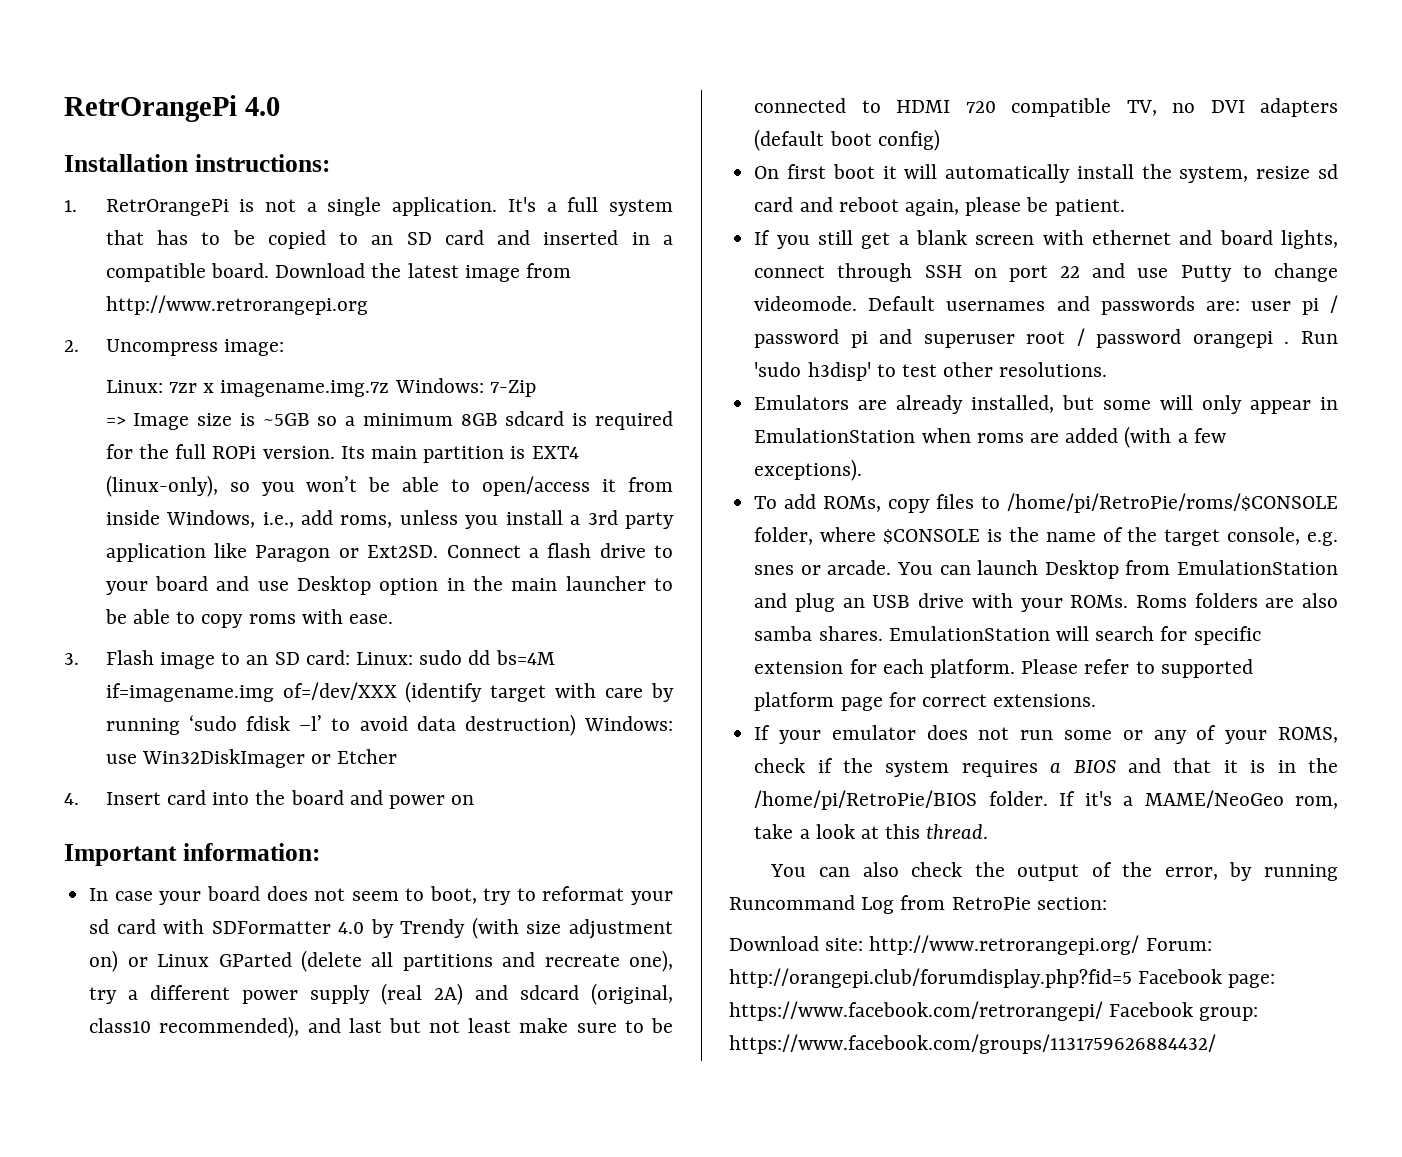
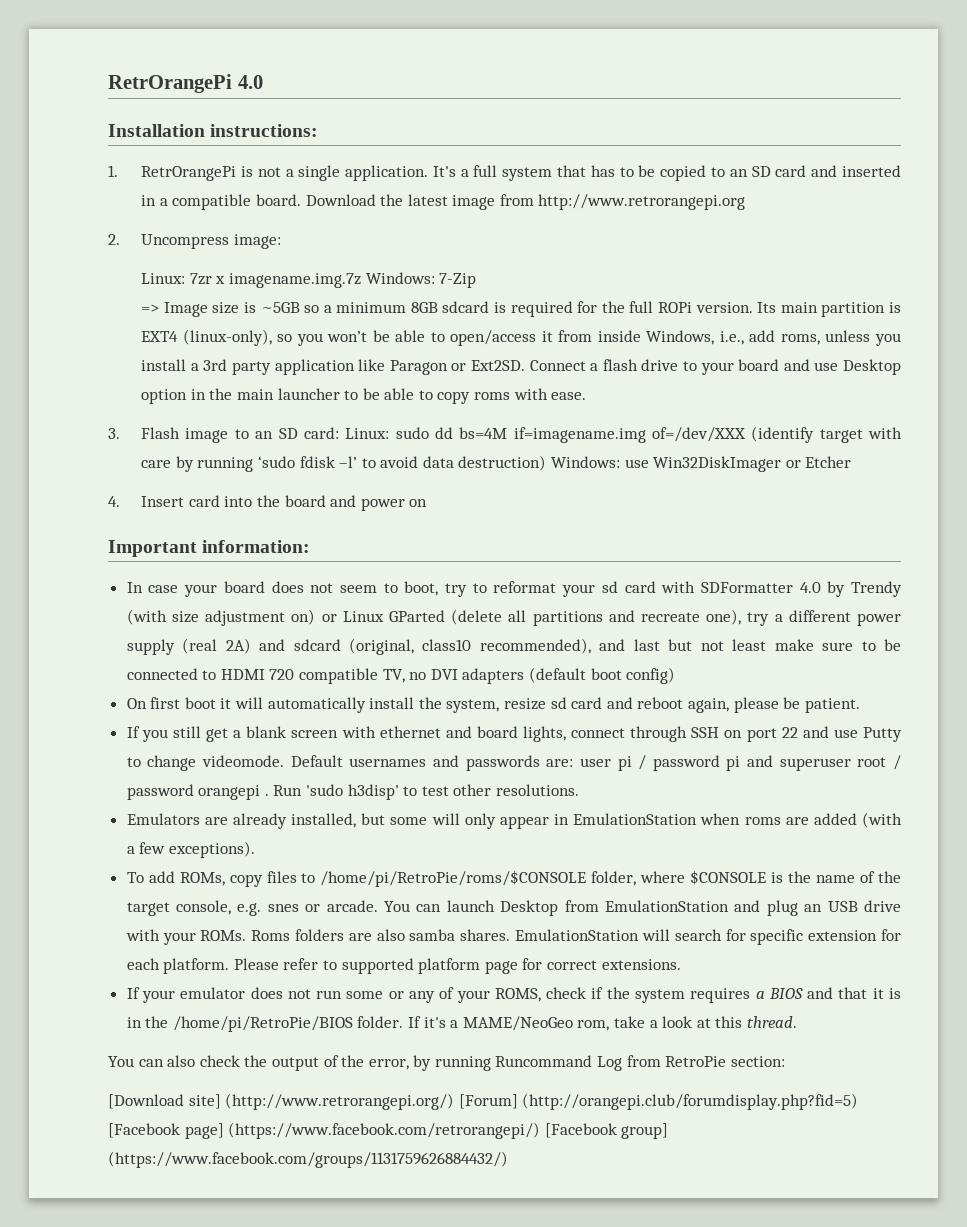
- Download site: http://www.retrorangepi.org/ Forum: http://orangepi.club/forumdisplay.php?fid=5 Facebook page: https://www.facebook.com/retrorangepi/ Facebook group: https://www.facebook.com/groups/1131759626884432/
+ [Download site] (http://www.retrorangepi.org/) [Forum] (http://orangepi.club/forumdisplay.php?fid=5) [Facebook page] (https://www.facebook.com/retrorangepi/) [Facebook group] (https://www.facebook.com/groups/1131759626884432/)

